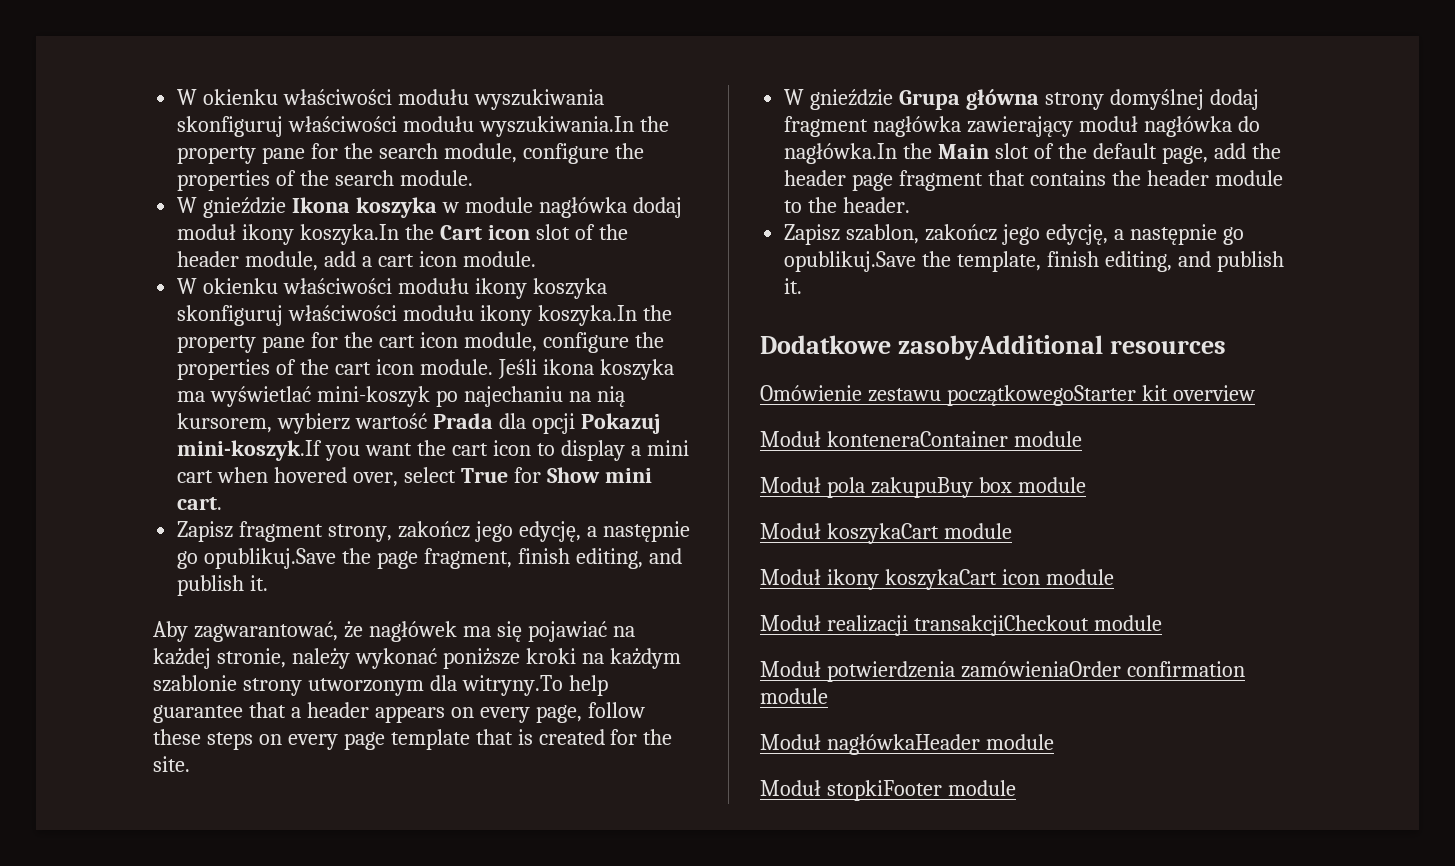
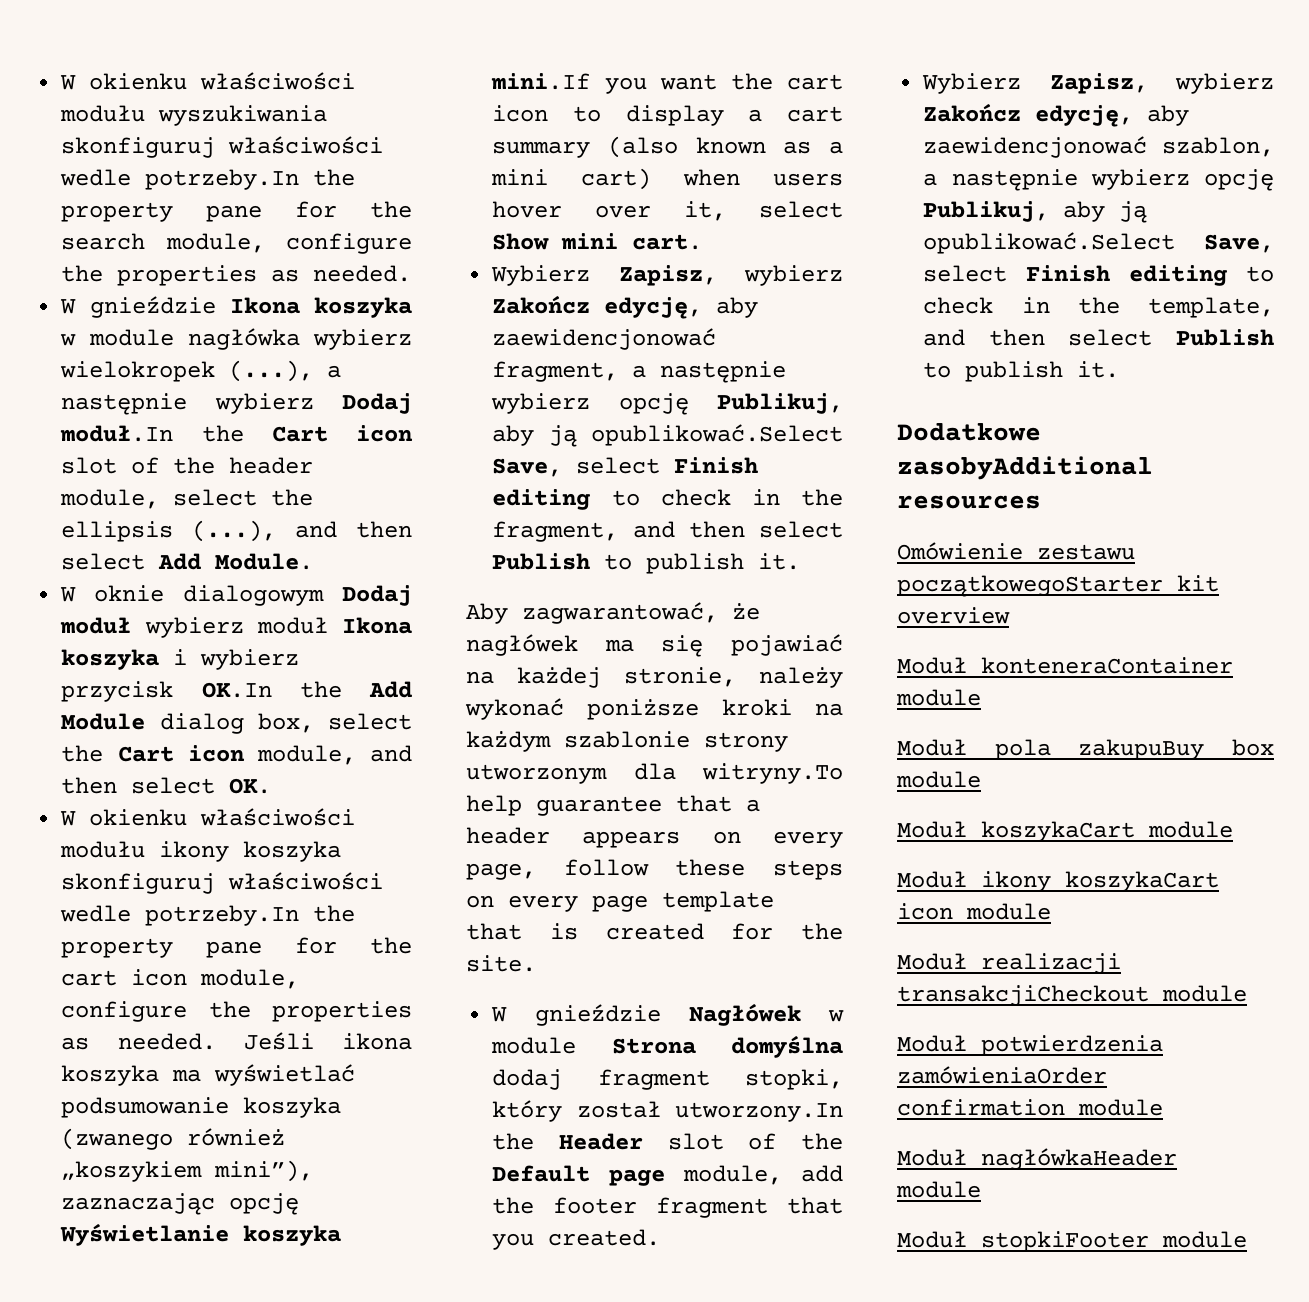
- W okienku właściwości modułu wyszukiwania skonfiguruj właściwości modułu wyszukiwania.In the property pane for the search module, configure the properties of the search module.
+ W okienku właściwości modułu wyszukiwania skonfiguruj właściwości wedle potrzeby.In the property pane for the search module, configure the properties as needed.
- W gnieździe Ikona koszyka w module nagłówka dodaj moduł ikony koszyka.In the Cart icon slot of the header module, add a cart icon module.
+ W gnieździe Ikona koszyka w module nagłówka wybierz wielokropek (...), a następnie wybierz Dodaj moduł.In the Cart icon slot of the header module, select the ellipsis (...), and then select Add Module.
+ W oknie dialogowym Dodaj moduł wybierz moduł Ikona koszyka i wybierz przycisk OK.In the Add Module dialog box, select the Cart icon module, and then select OK.
- W okienku właściwości modułu ikony koszyka skonfiguruj właściwości modułu ikony koszyka.In the property pane for the cart icon module, configure the properties of the cart icon module.
+ W okienku właściwości modułu ikony koszyka skonfiguruj właściwości wedle potrzeby.In the property pane for the cart icon module, configure the properties as needed.
- Jeśli ikona koszyka ma wyświetlać mini-koszyk po najechaniu na nią kursorem, wybierz wartość Prada dla opcji Pokazuj mini-koszyk.If you want the cart icon to display a mini cart when hovered over, select True for Show mini cart.
- Zapisz fragment strony, zakończ jego edycję, a następnie go opublikuj.Save the page fragment, finish editing, and publish it.
+ Jeśli ikona koszyka ma wyświetlać podsumowanie koszyka (zwanego również „koszykiem mini”), zaznaczając opcję Wyświetlanie koszyka mini.If you want the cart icon to display a cart summary (also known as a mini cart) when users hover over it, select Show mini cart.
+ Wybierz Zapisz, wybierz Zakończ edycję, aby zaewidencjonować fragment, a następnie wybierz opcję Publikuj, aby ją opublikować.Select Save, select Finish editing to check in the fragment, and then select Publish to publish it.
- W gnieździe Grupa główna strony domyślnej dodaj fragment nagłówka zawierający moduł nagłówka do nagłówka.In the Main slot of the default page, add the header page fragment that contains the header module to the header.
- Zapisz szablon, zakończ jego edycję, a następnie go opublikuj.Save the template, finish editing, and publish it.
+ W gnieździe Nagłówek w module Strona domyślna dodaj fragment stopki, który został utworzony.In the Header slot of the Default page module, add the footer fragment that you created.
+ Wybierz Zapisz, wybierz Zakończ edycję, aby zaewidencjonować szablon, a następnie wybierz opcję Publikuj, aby ją opublikować.Select Save, select Finish editing to check in the template, and then select Publish to publish it.

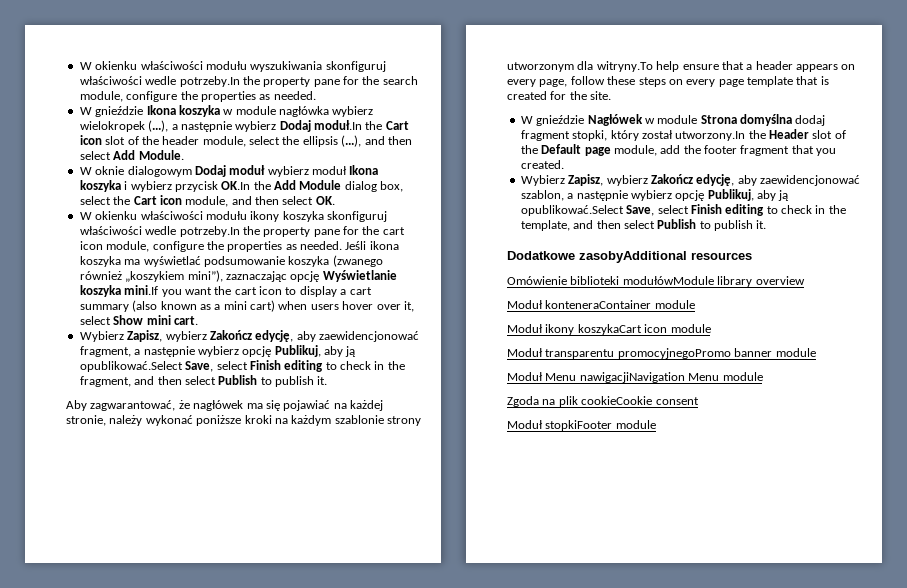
- Aby zagwarantować, że nagłówek ma się pojawiać na każdej stronie, należy wykonać poniższe kroki na każdym szablonie strony utworzonym dla witryny.To help guarantee that a header appears on every page, follow these steps on every page template that is created for the site.
+ Aby zagwarantować, że nagłówek ma się pojawiać na każdej stronie, należy wykonać poniższe kroki na każdym szablonie strony utworzonym dla witryny.To help ensure that a header appears on every page, follow these steps on every page template that is created for the site.
- Omówienie zestawu początkowegoStarter kit overview
+ Omówienie biblioteki modułówModule library overview
- Moduł pola zakupuBuy box module
- Moduł koszykaCart module
- Moduł realizacji transakcjiCheckout module
- Moduł potwierdzenia zamówieniaOrder confirmation module
- Moduł nagłówkaHeader module
+ Moduł transparentu promocyjnegoPromo banner module
+ Moduł Menu nawigacjiNavigation Menu module
+ Zgoda na plik cookieCookie consent

